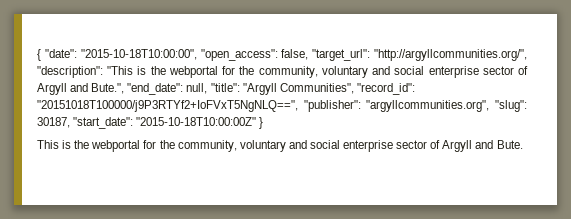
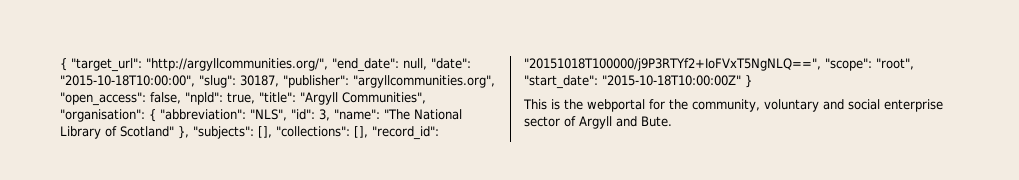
- { "date": "2015-10-18T10:00:00", "open_access": false, "target_url": "http://argyllcommunities.org/", "description": "This is the webportal for the community, voluntary and social enterprise sector of Argyll and Bute.", "end_date": null, "title": "Argyll Communities", "record_id": "20151018T100000/j9P3RTYf2+IoFVxT5NgNLQ==", "publisher": "argyllcommunities.org", "slug": 30187, "start_date": "2015-10-18T10:00:00Z" }
+ { "target_url": "http://argyllcommunities.org/", "end_date": null, "date": "2015-10-18T10:00:00", "slug": 30187, "publisher": "argyllcommunities.org", "open_access": false, "npld": true, "title": "Argyll Communities", "organisation": { "abbreviation": "NLS", "id": 3, "name": "The National Library of Scotland" }, "subjects": [], "collections": [], "record_id": "20151018T100000/j9P3RTYf2+IoFVxT5NgNLQ==", "scope": "root", "start_date": "2015-10-18T10:00:00Z" }

